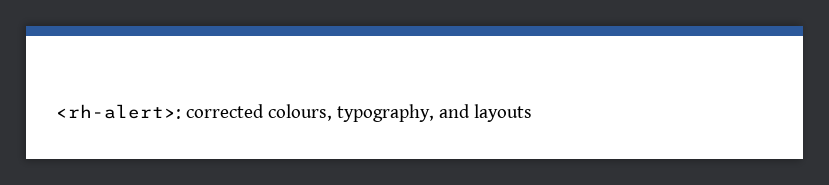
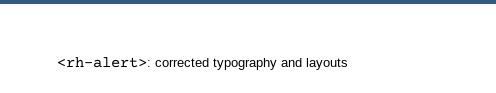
- <rh-alert>: corrected colours, typography, and layouts
+ <rh-alert>: corrected typography and layouts

